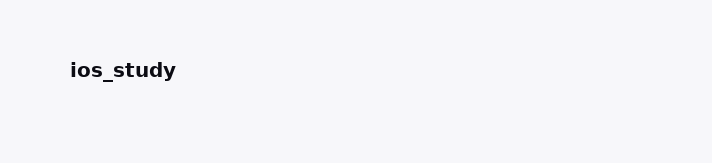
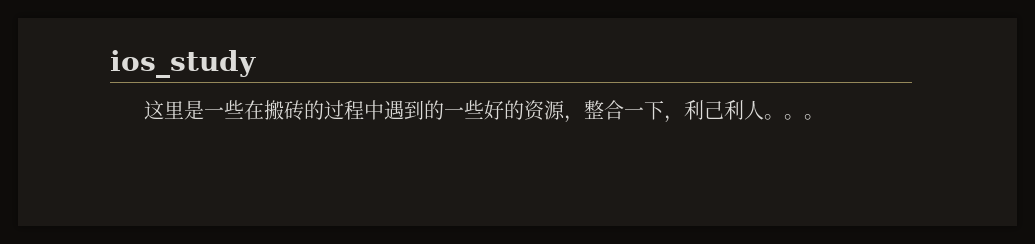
+ 这里是一些在搬砖的过程中遇到的一些好的资源，整合一下，利己利人。。。

